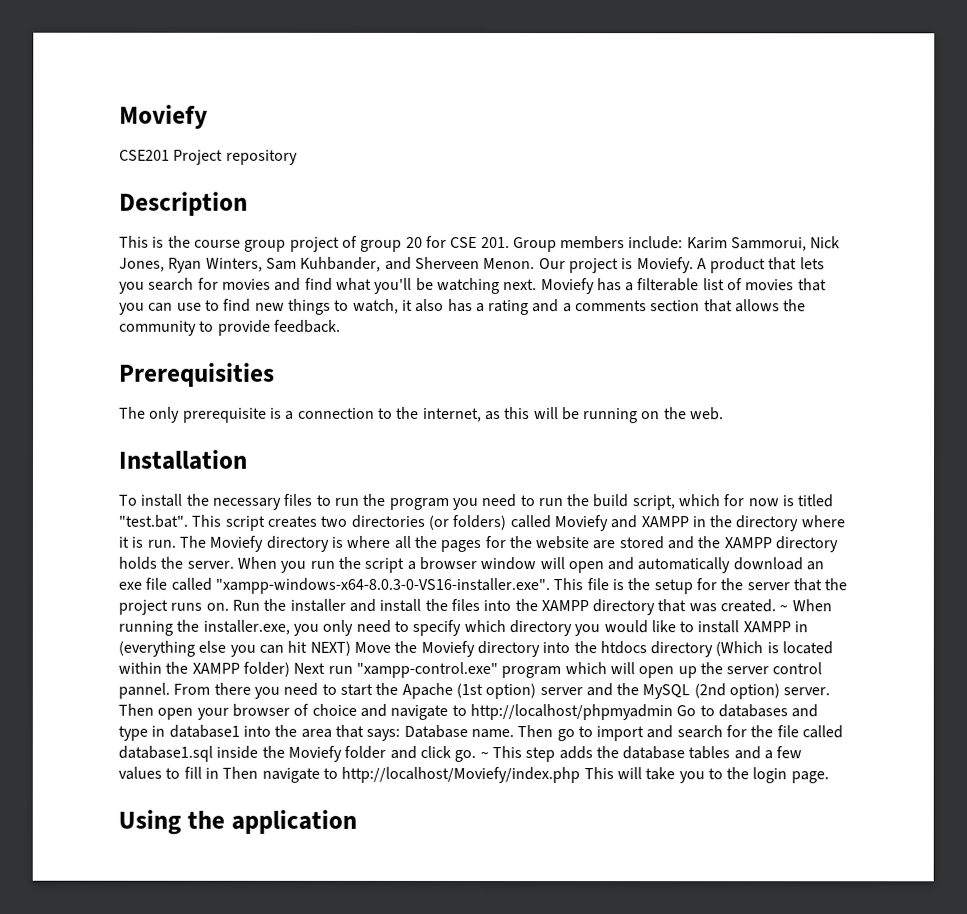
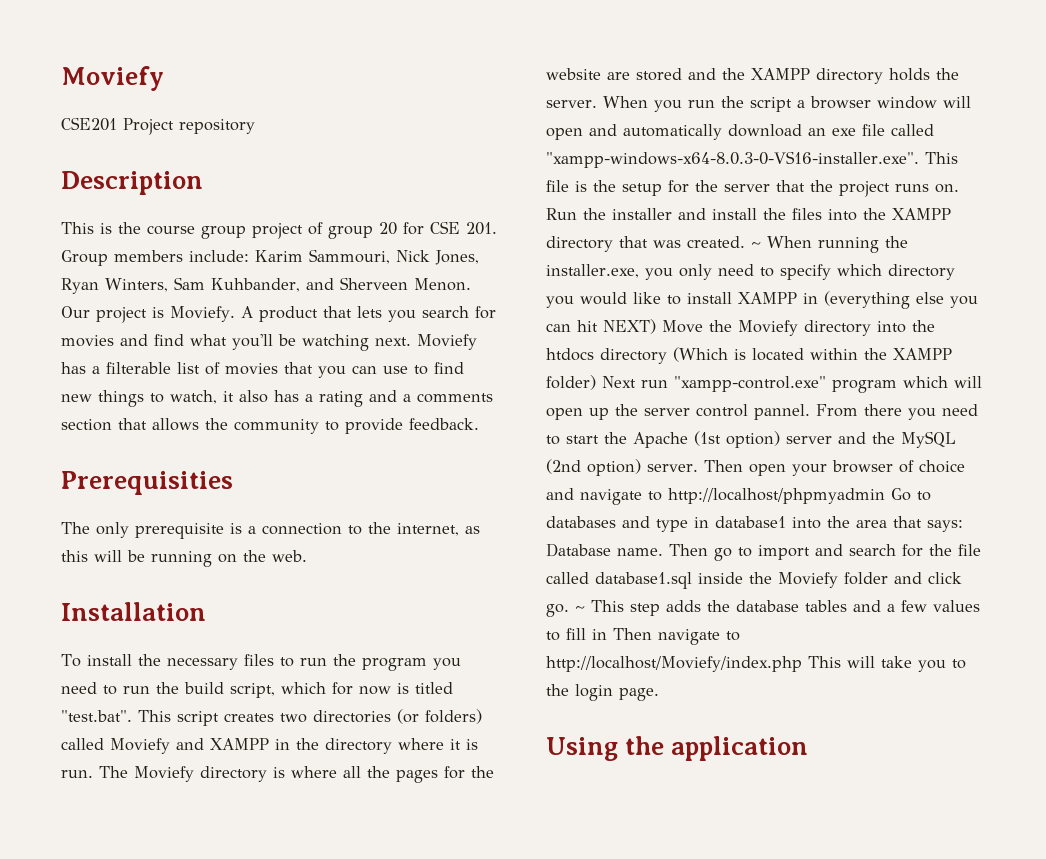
- This is the course group project of group 20 for CSE 201. Group members include: Karim Sammorui, Nick Jones, Ryan Winters, Sam Kuhbander, and Sherveen Menon.
+ This is the course group project of group 20 for CSE 201. Group members include: Karim Sammouri, Nick Jones, Ryan Winters, Sam Kuhbander, and Sherveen Menon.

